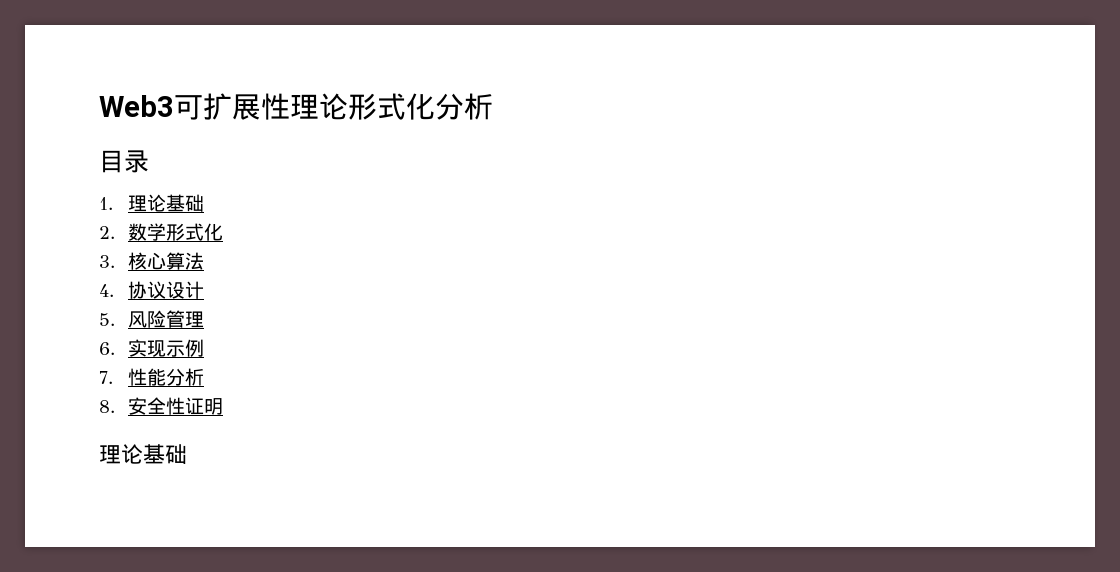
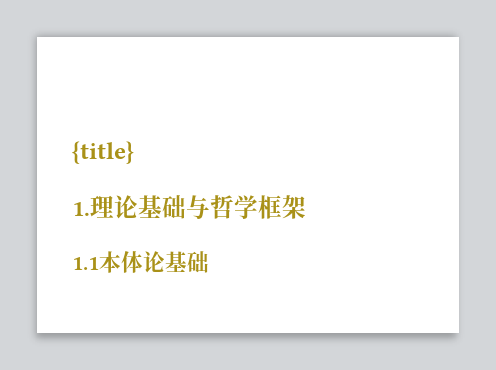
- Web3可扩展性理论形式化分析
- 目录
- 1.理论基础
- 2.数学形式化
- 3.核心算法
- 4.协议设计
- 5.风险管理
- 6.实现示例
- 7.性能分析
- 8.安全性证明
- 理论基础
+ {title}
+ 1.理论基础与哲学框架
+ 1.1本体论基础

